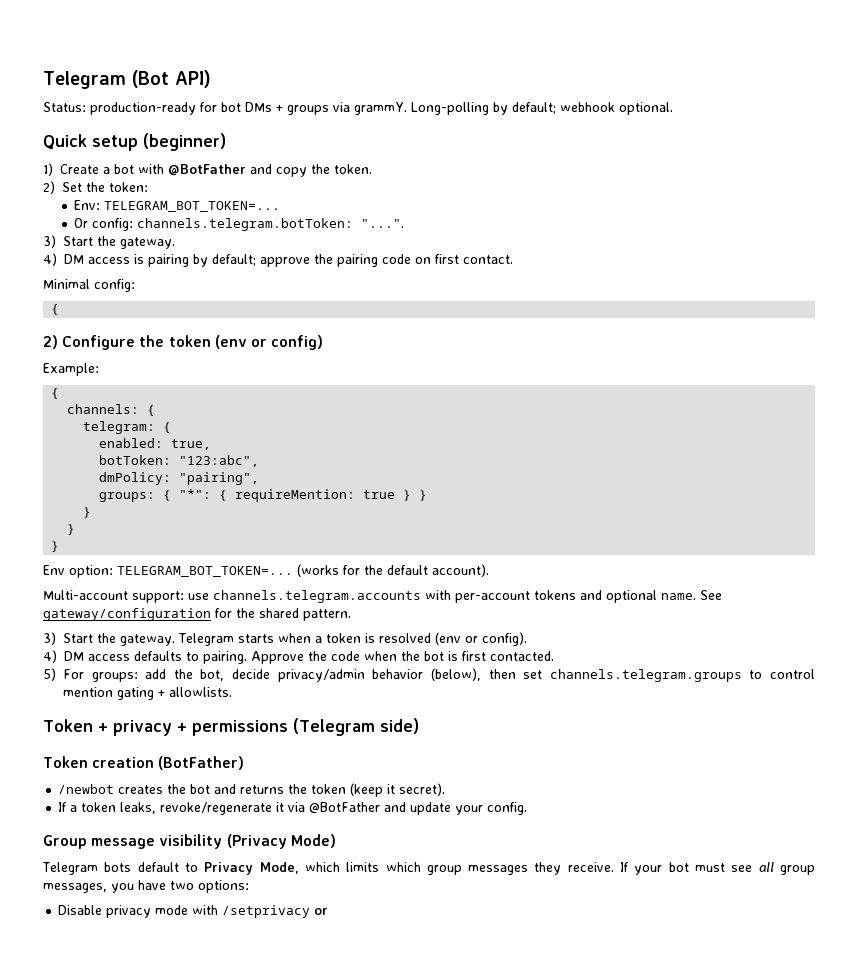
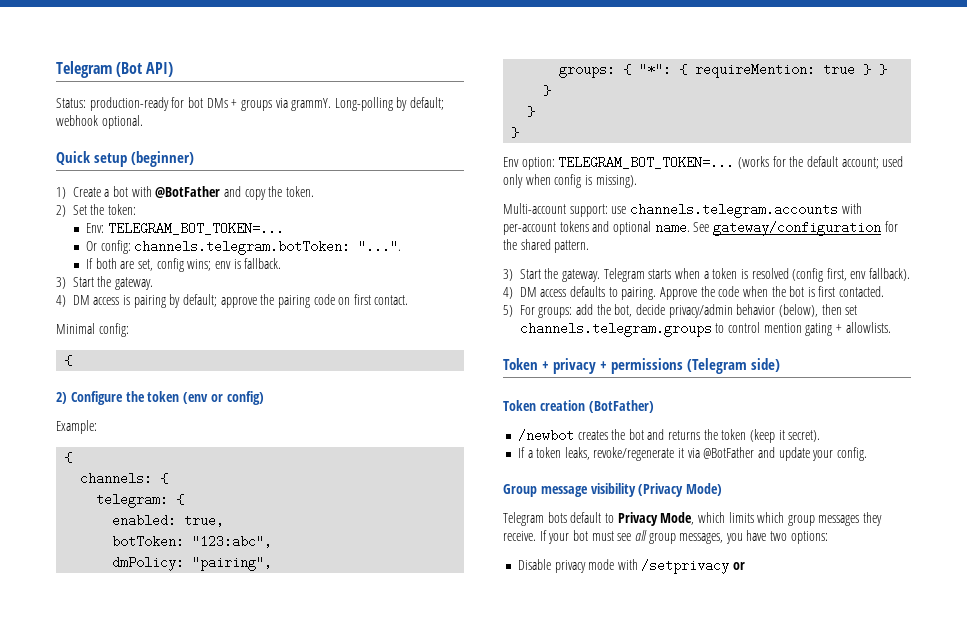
+ If both are set, config wins; env is fallback.
- (works for the default account).
+ (works for the default account; used only when config is missing).
- Telegram starts when a token is resolved (env or config).
+ Telegram starts when a token is resolved (config first, env fallback).

